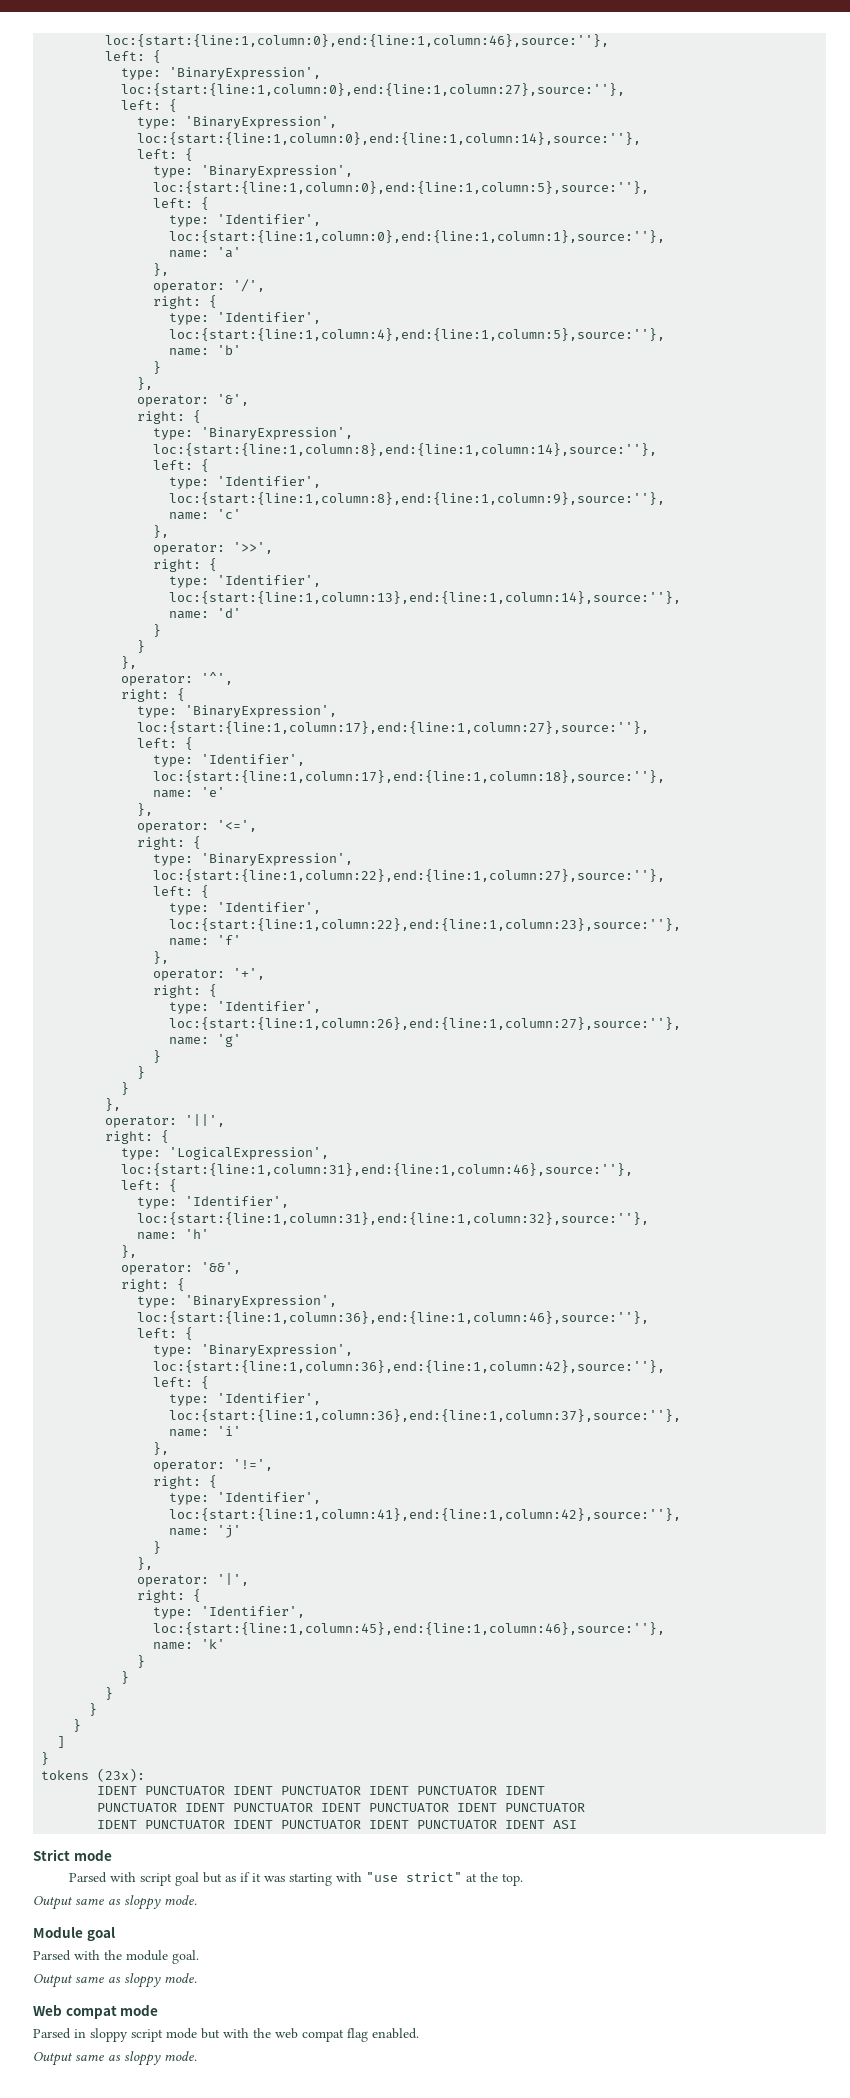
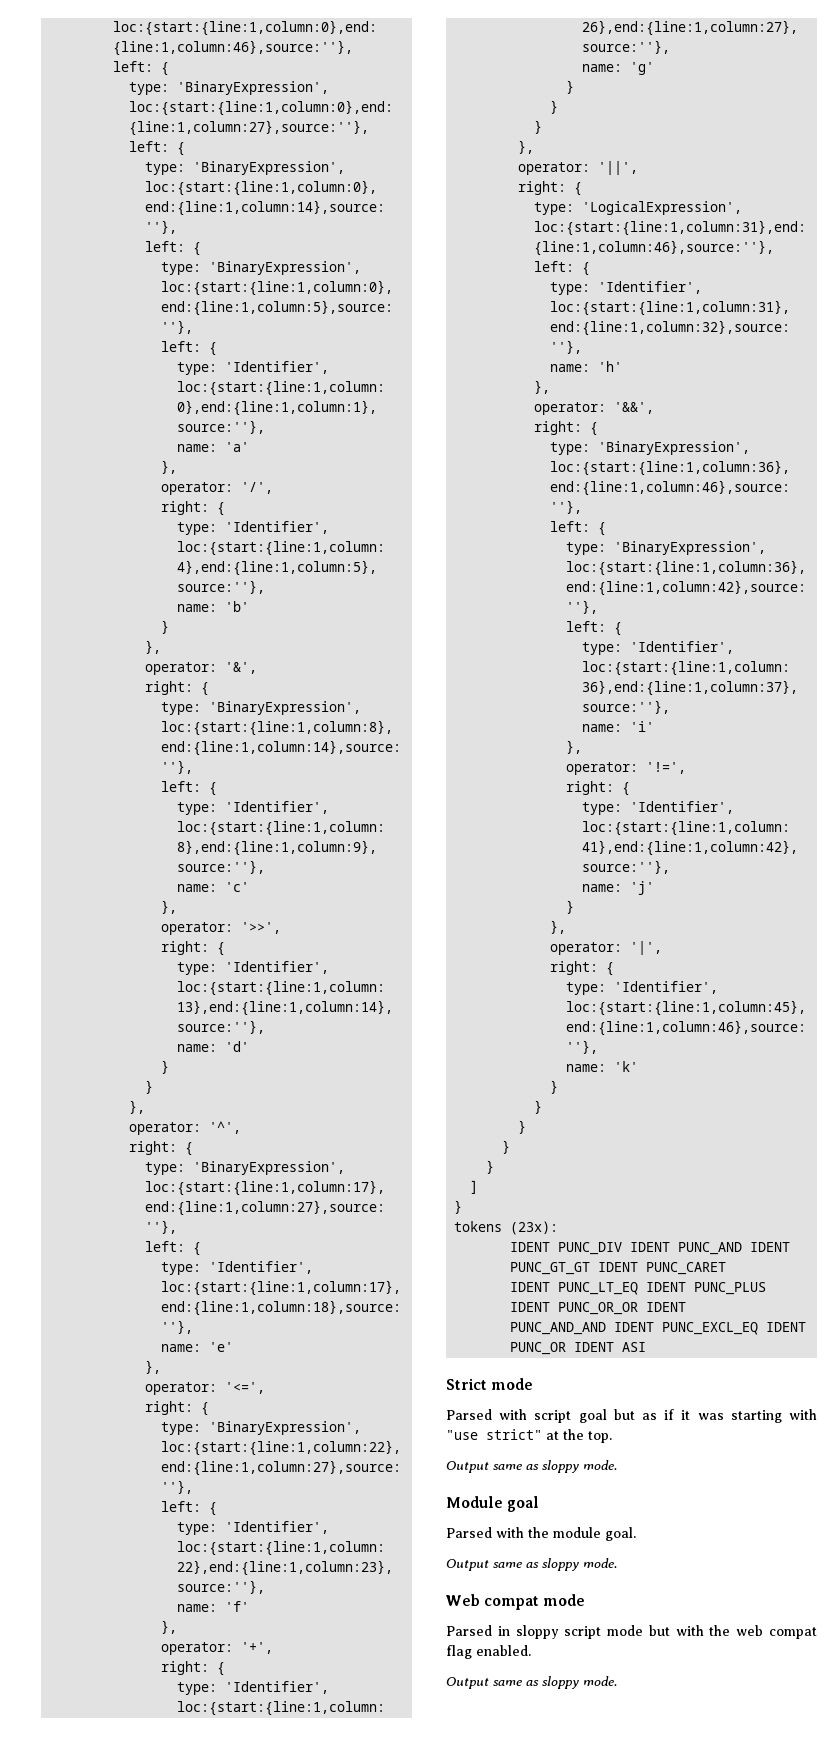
  tokens (23x):
- IDENT PUNCTUATOR IDENT PUNCTUATOR IDENT PUNCTUATOR IDENT
- PUNCTUATOR IDENT PUNCTUATOR IDENT PUNCTUATOR IDENT PUNCTUATOR
- IDENT PUNCTUATOR IDENT PUNCTUATOR IDENT PUNCTUATOR IDENT ASI
+ IDENT PUNC_DIV IDENT PUNC_AND IDENT PUNC_GT_GT IDENT PUNC_CARET
+ IDENT PUNC_LT_EQ IDENT PUNC_PLUS IDENT PUNC_OR_OR IDENT
+ PUNC_AND_AND IDENT PUNC_EXCL_EQ IDENT PUNC_OR IDENT ASI

